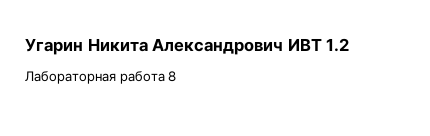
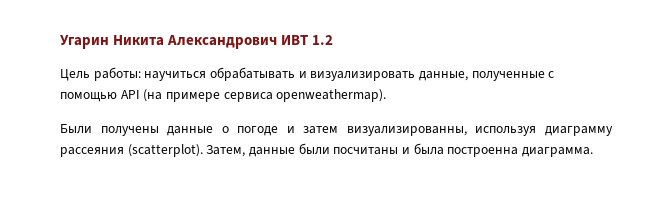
- Лабораторная работа 8
+ Цель работы: научиться обрабатывать и визуализировать данные, полученные с помощью API (на примере сервиса openweathermap).
+ Были получены данные о погоде и затем визуализированны, используя диаграмму рассеяния (scatterplot). Затем, данные были посчитаны и была построенна диаграмма.

